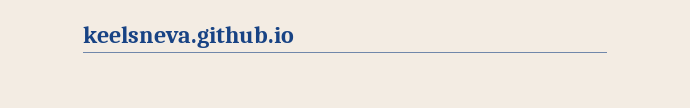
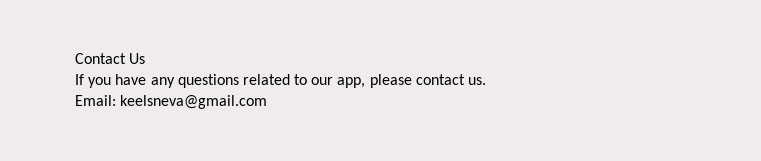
- keelsneva.github.io
+ Contact Us
+ If you have any questions related to our app, please contact us.
+ Email: keelsneva@gmail.com

